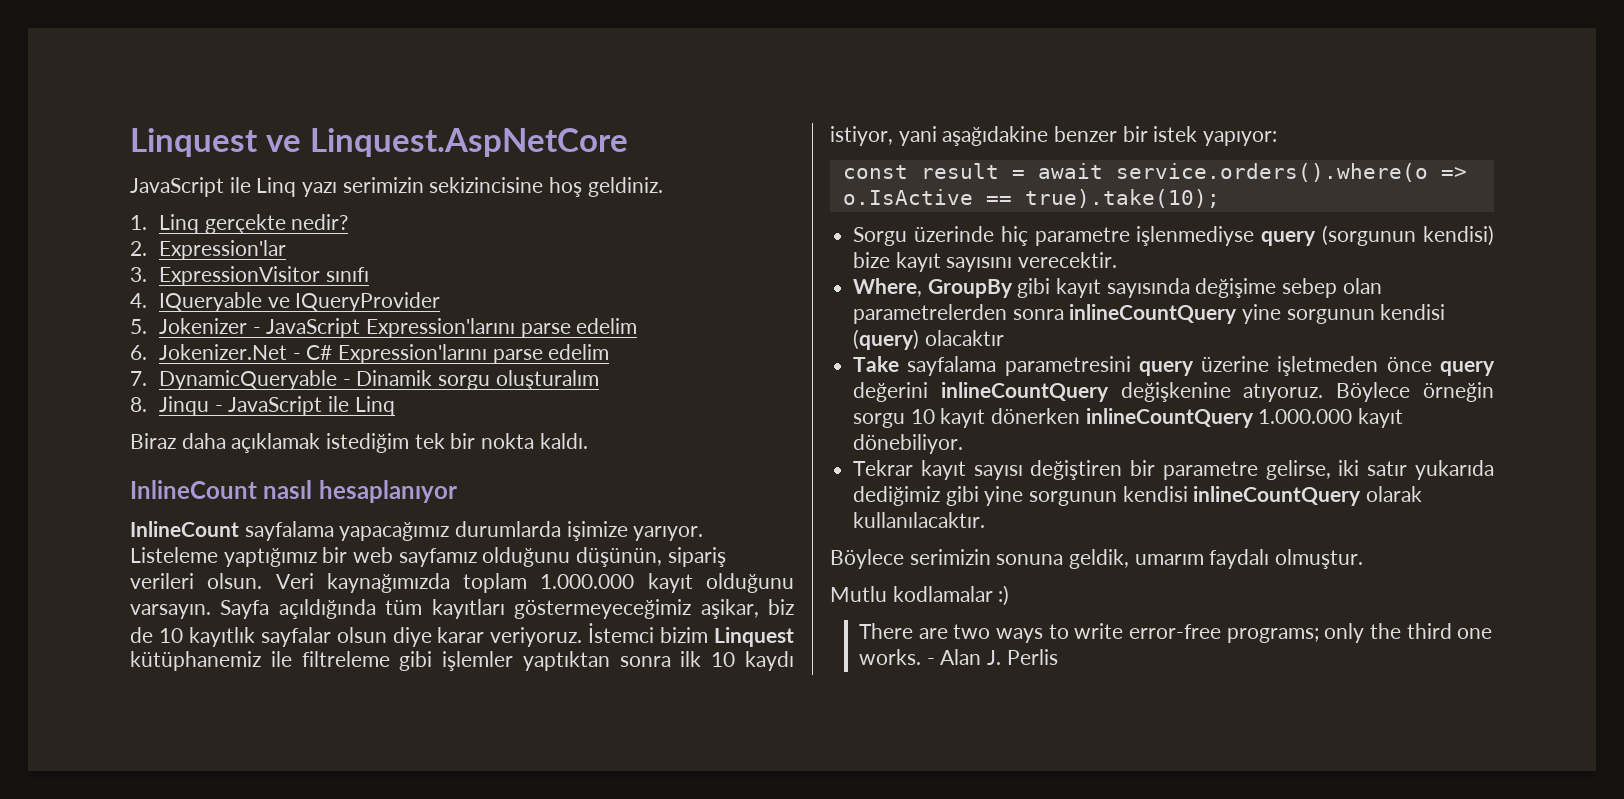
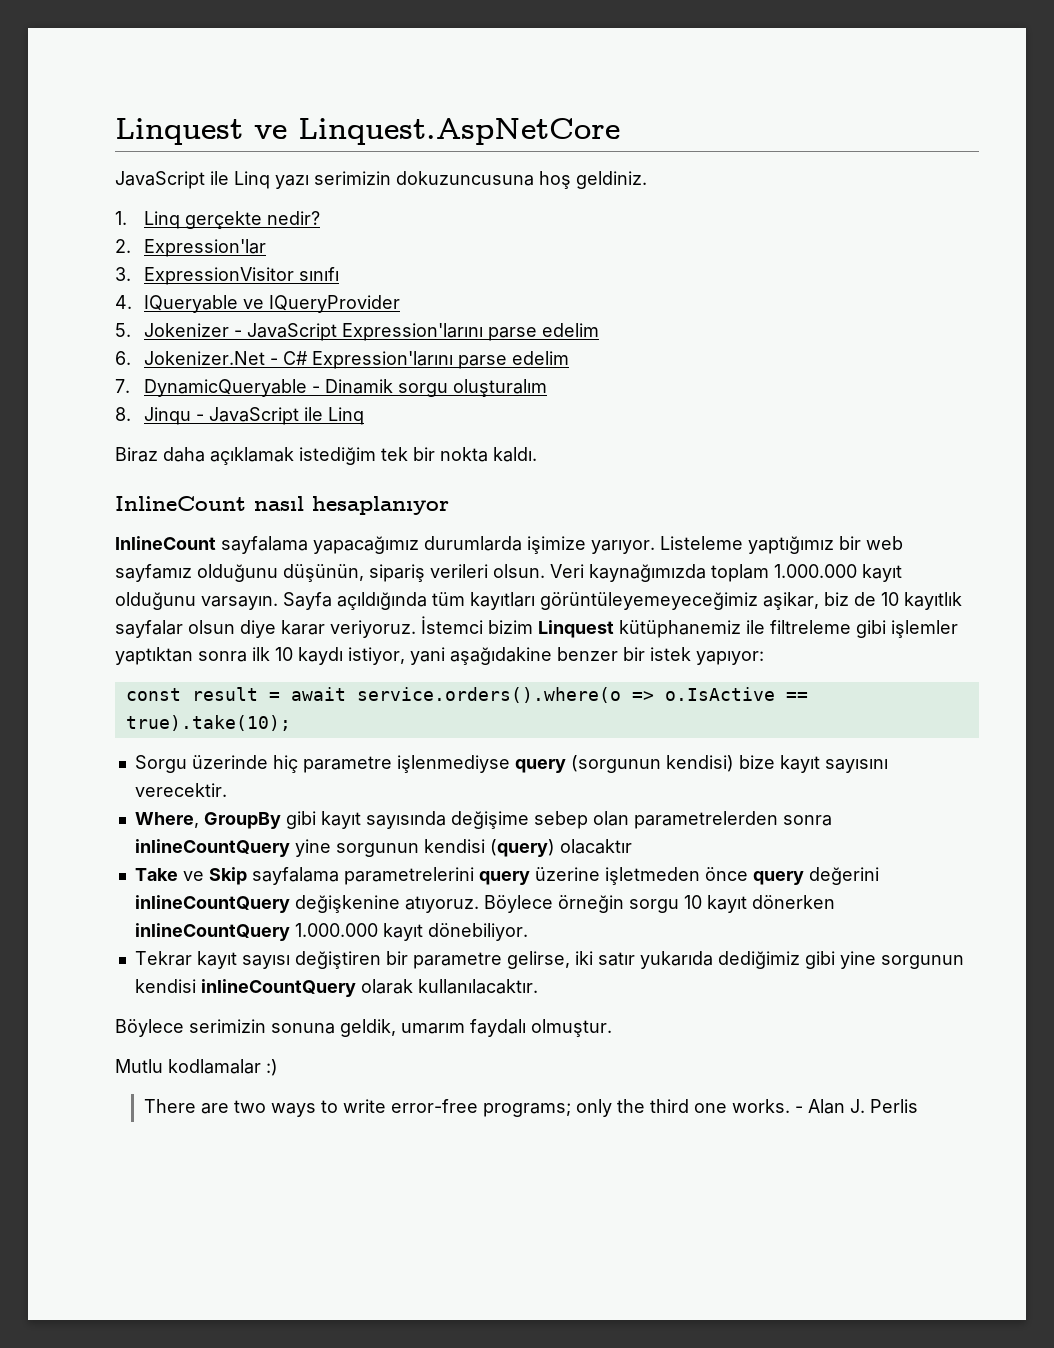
- JavaScript ile Linq yazı serimizin sekizincisine hoş geldiniz.
+ JavaScript ile Linq yazı serimizin dokuzuncusuna hoş geldiniz.
- Sayfa açıldığında tüm kayıtları göstermeyeceğimiz aşikar, biz de 10 kayıtlık sayfalar olsun diye karar veriyoruz.
+ Sayfa açıldığında tüm kayıtları görüntüleyemeyeceğimiz aşikar, biz de 10 kayıtlık sayfalar olsun diye karar veriyoruz.
- Take sayfalama parametresini query üzerine işletmeden önce query değerini inlineCountQuery değişkenine atıyoruz.
+ Take ve Skip sayfalama parametrelerini query üzerine işletmeden önce query değerini inlineCountQuery değişkenine atıyoruz.

